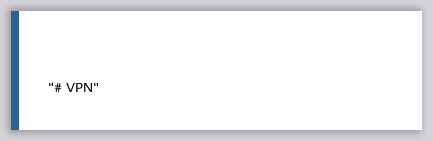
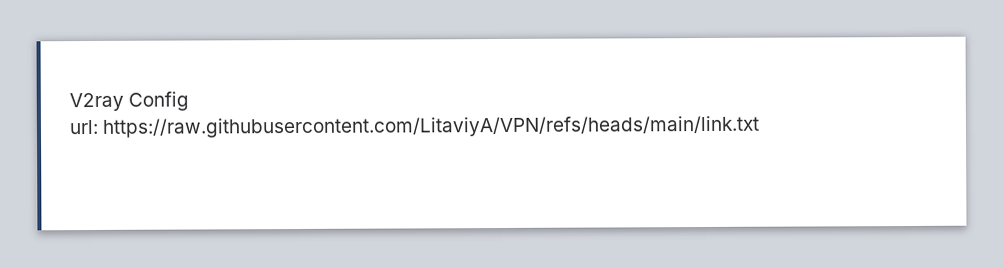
- "# VPN"
+ V2ray Config
+ url: https://raw.githubusercontent.com/LitaviyA/VPN/refs/heads/main/link.txt

